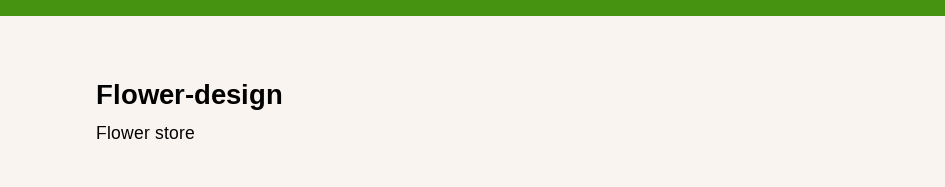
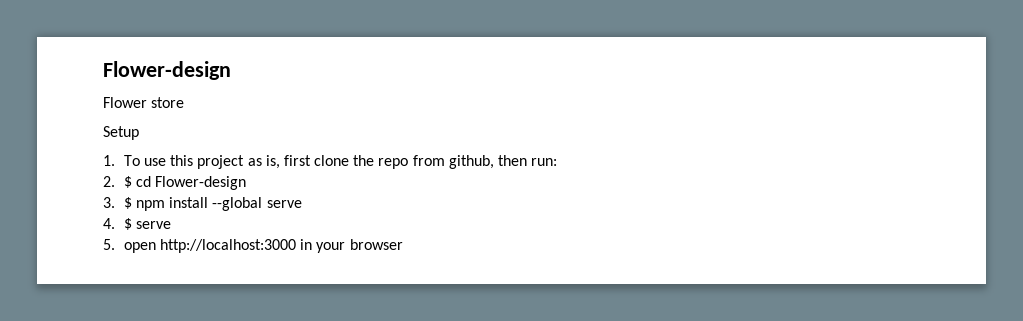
+ Setup
+ 1. To use this project as is, first clone the repo from github, then run:
+ 2. $ cd Flower-design
+ 3. $ npm install --global serve
+ 4. $ serve
+ 5. open http://localhost:3000 in your browser

